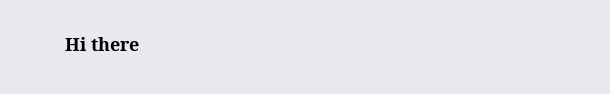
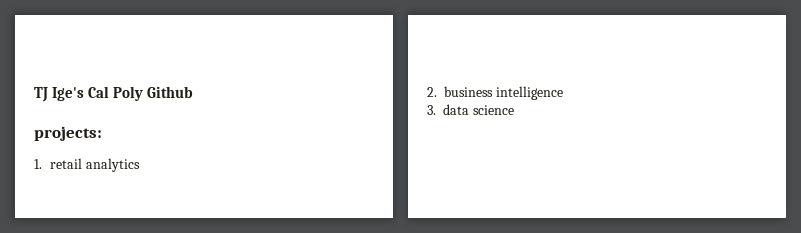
- Hi there
+ TJ Ige's Cal Poly Github
+ projects:
+ 1. retail analytics
+ 2. business intelligence
+ 3. data science

